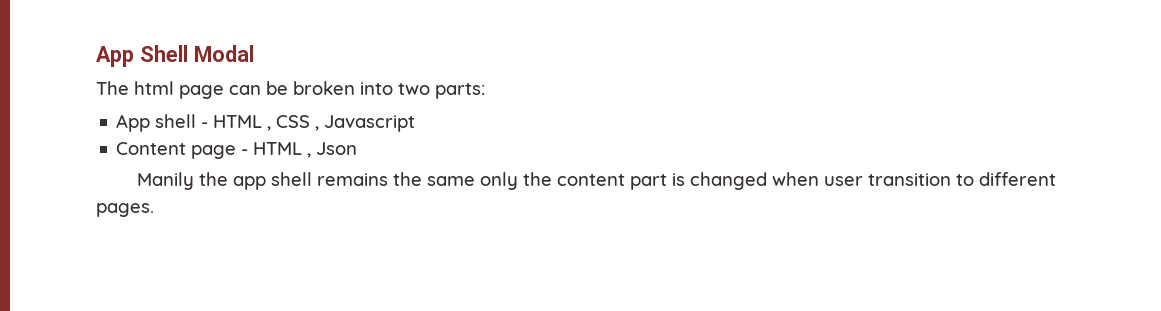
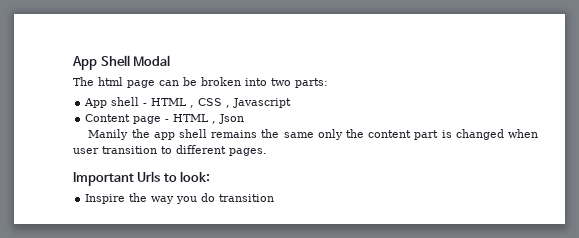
+ Important Urls to look:
+ Inspire the way you do transition

